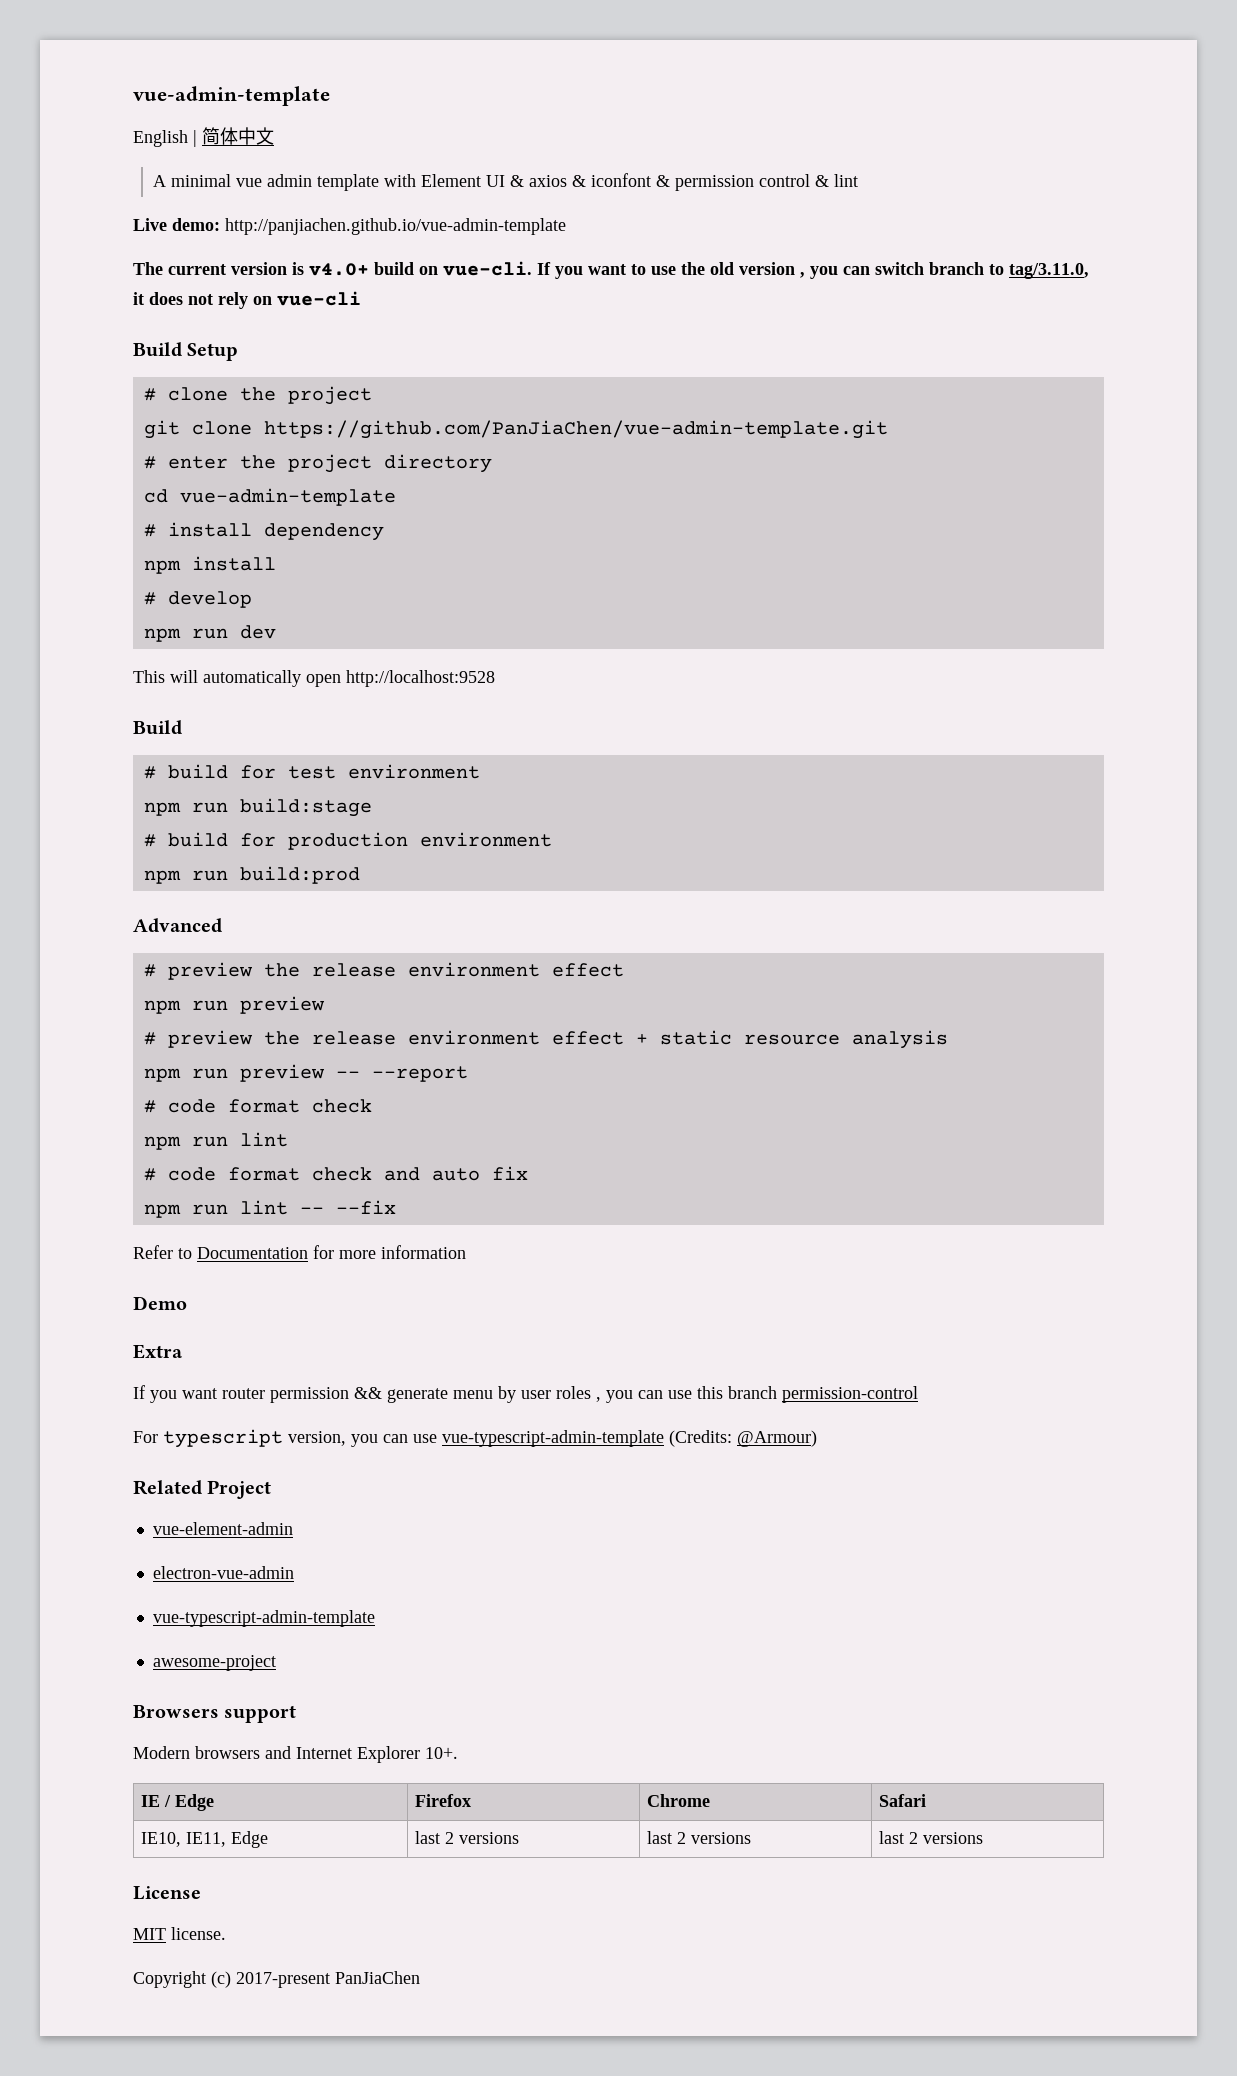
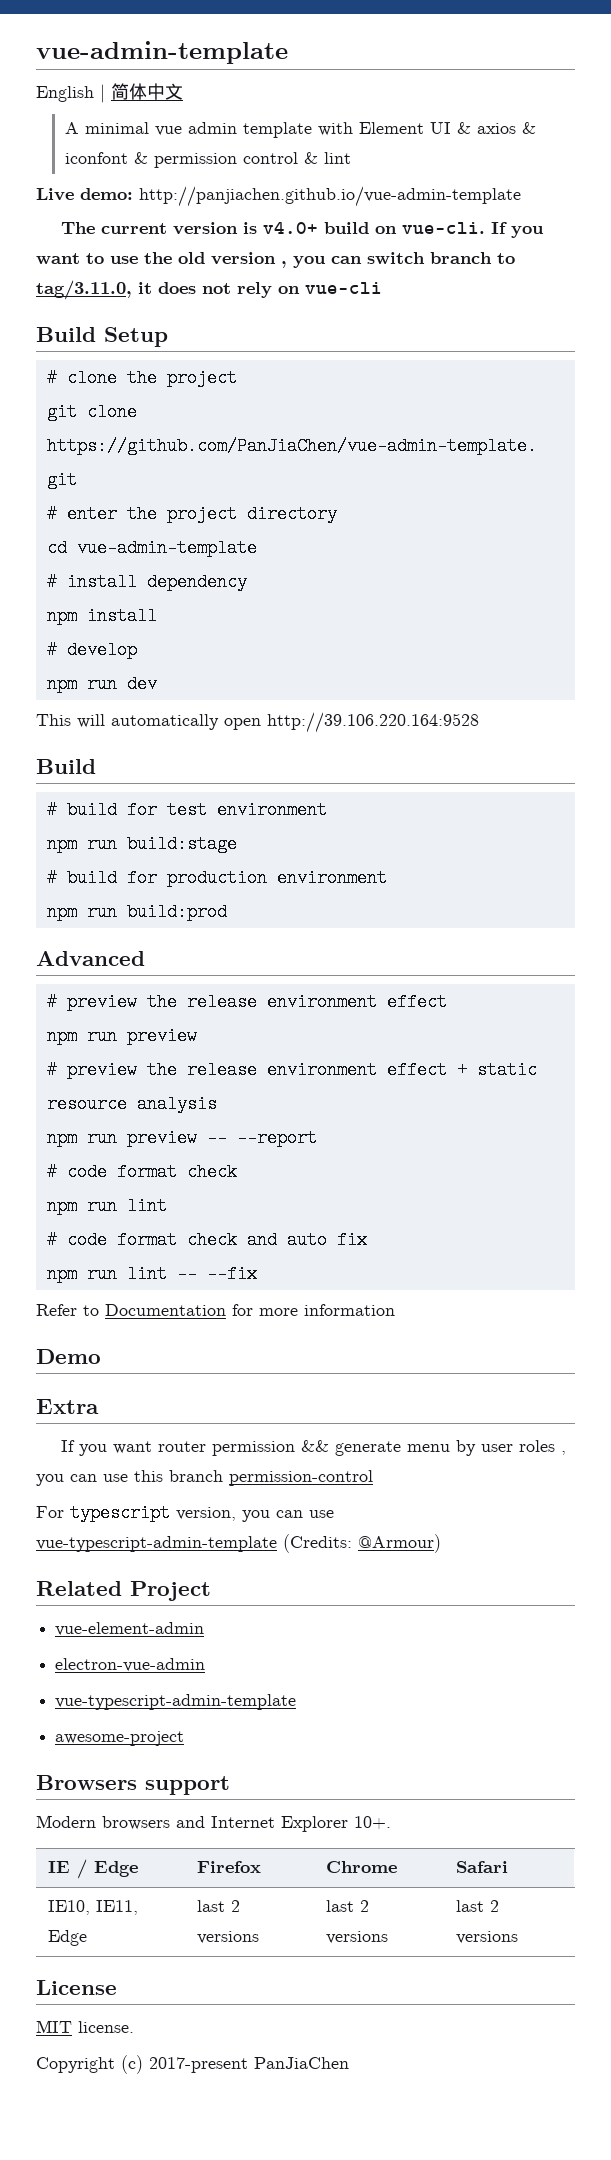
- This will automatically open http://localhost:9528
+ This will automatically open http://39.106.220.164:9528

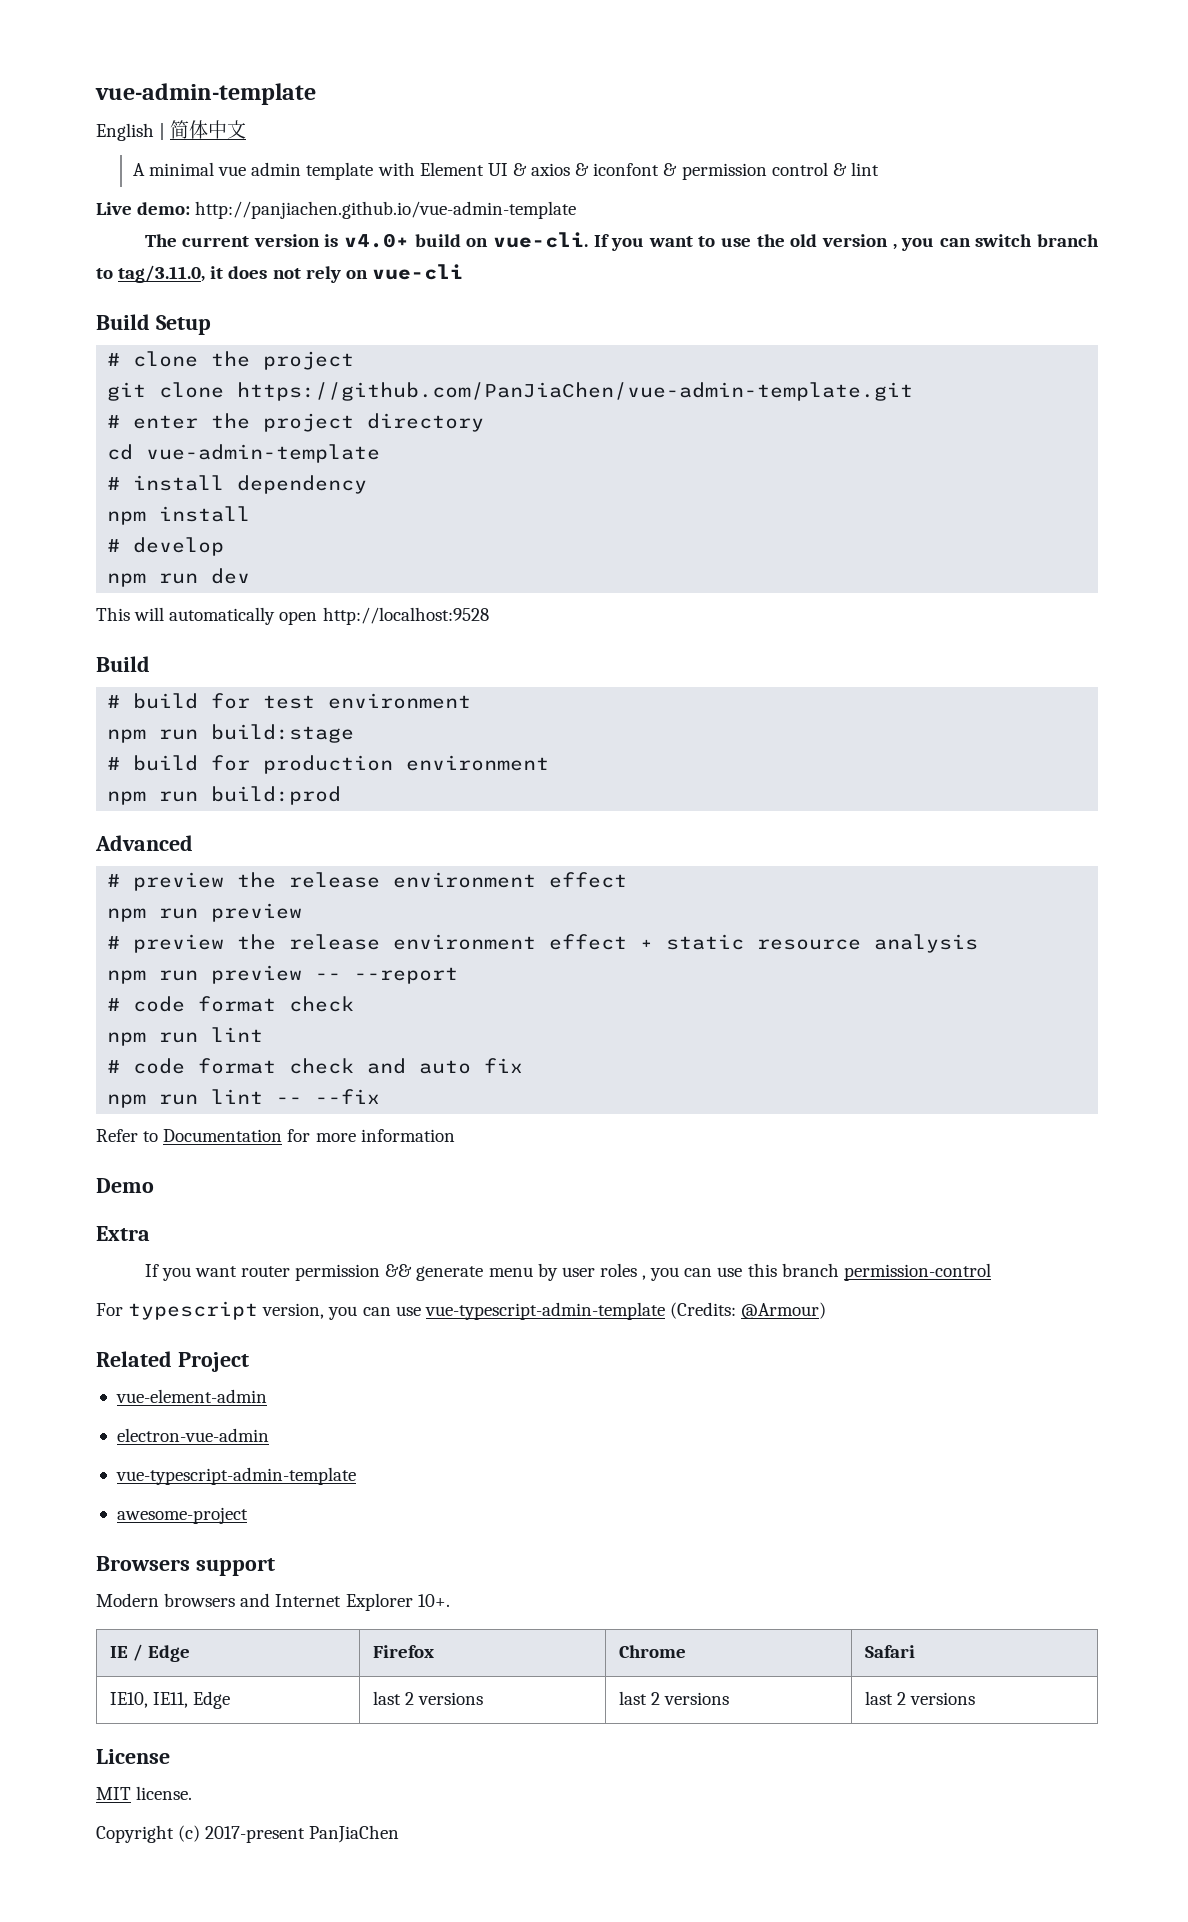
- This will automatically open http://39.106.220.164:9528
+ This will automatically open http://localhost:9528

